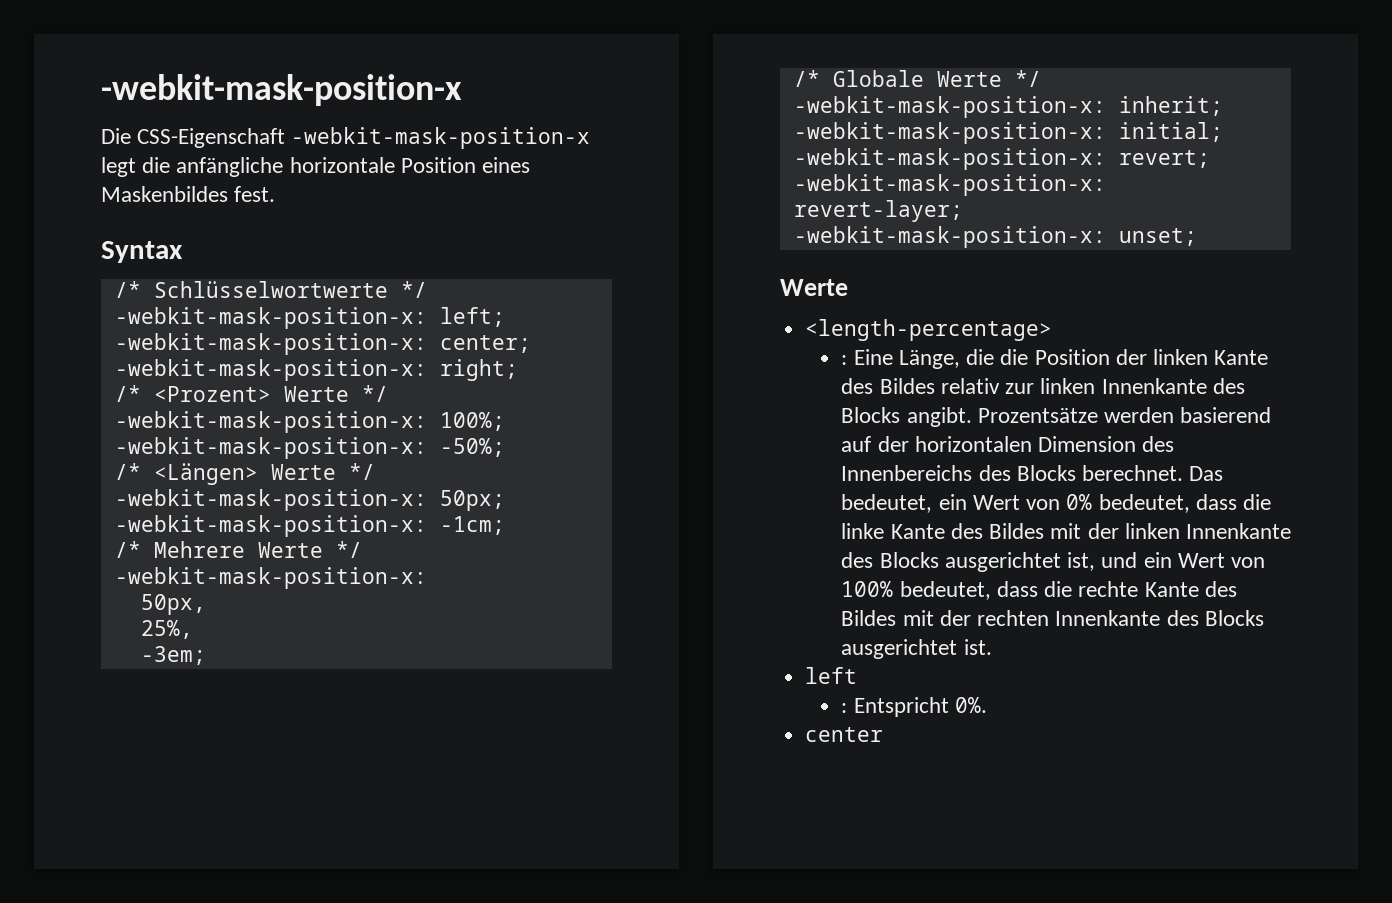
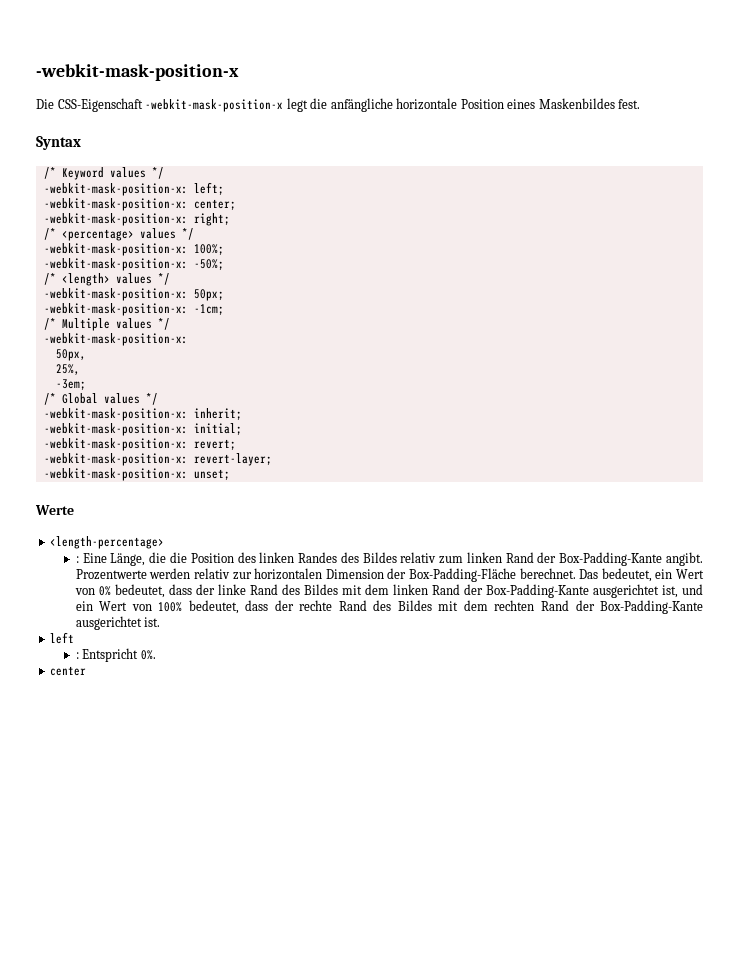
- /* Schlüsselwortwerte */
+ /* Keyword values */
- /* <Prozent> Werte */
+ /* <percentage> values */
- /* <Längen> Werte */
+ /* <length> values */
- /* Mehrere Werte */
+ /* Multiple values */
- /* Globale Werte */
+ /* Global values */
- : Eine Länge, die die Position der linken Kante des Bildes relativ zur linken Innenkante des Blocks angibt. Prozentsätze werden basierend auf der horizontalen Dimension des Innenbereichs des Blocks berechnet.
+ : Eine Länge, die die Position des linken Randes des Bildes relativ zum linken Rand der Box-Padding-Kante angibt. Prozentwerte werden relativ zur horizontalen Dimension der Box-Padding-Fläche berechnet.
- Das bedeutet, ein Wert von 0% bedeutet, dass die linke Kante des Bildes mit der linken Innenkante des Blocks ausgerichtet ist, und ein Wert von 100% bedeutet, dass die rechte Kante des Bildes mit der rechten Innenkante des Blocks ausgerichtet ist.
+ Das bedeutet, ein Wert von 0% bedeutet, dass der linke Rand des Bildes mit dem linken Rand der Box-Padding-Kante ausgerichtet ist, und ein Wert von 100% bedeutet, dass der rechte Rand des Bildes mit dem rechten Rand der Box-Padding-Kante ausgerichtet ist.

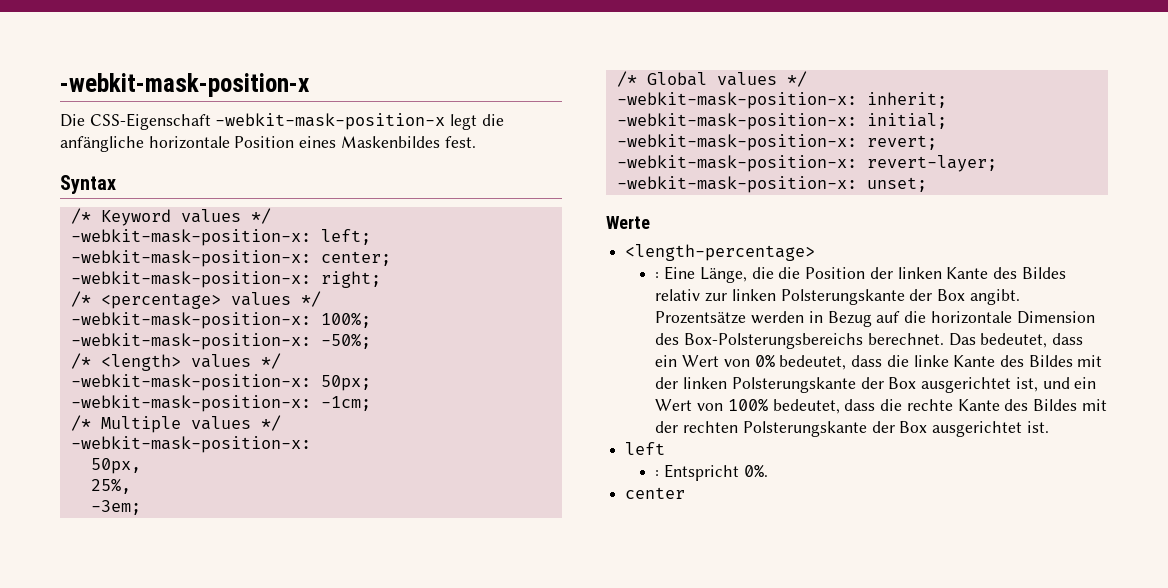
- : Eine Länge, die die Position des linken Randes des Bildes relativ zum linken Rand der Box-Padding-Kante angibt. Prozentwerte werden relativ zur horizontalen Dimension der Box-Padding-Fläche berechnet.
+ : Eine Länge, die die Position der linken Kante des Bildes relativ zur linken Polsterungskante der Box angibt. Prozentsätze werden in Bezug auf die horizontale Dimension des Box-Polsterungsbereichs berechnet.
- Das bedeutet, ein Wert von 0% bedeutet, dass der linke Rand des Bildes mit dem linken Rand der Box-Padding-Kante ausgerichtet ist, und ein Wert von 100% bedeutet, dass der rechte Rand des Bildes mit dem rechten Rand der Box-Padding-Kante ausgerichtet ist.
+ Das bedeutet, dass ein Wert von 0% bedeutet, dass die linke Kante des Bildes mit der linken Polsterungskante der Box ausgerichtet ist, und ein Wert von 100% bedeutet, dass die rechte Kante des Bildes mit der rechten Polsterungskante der Box ausgerichtet ist.

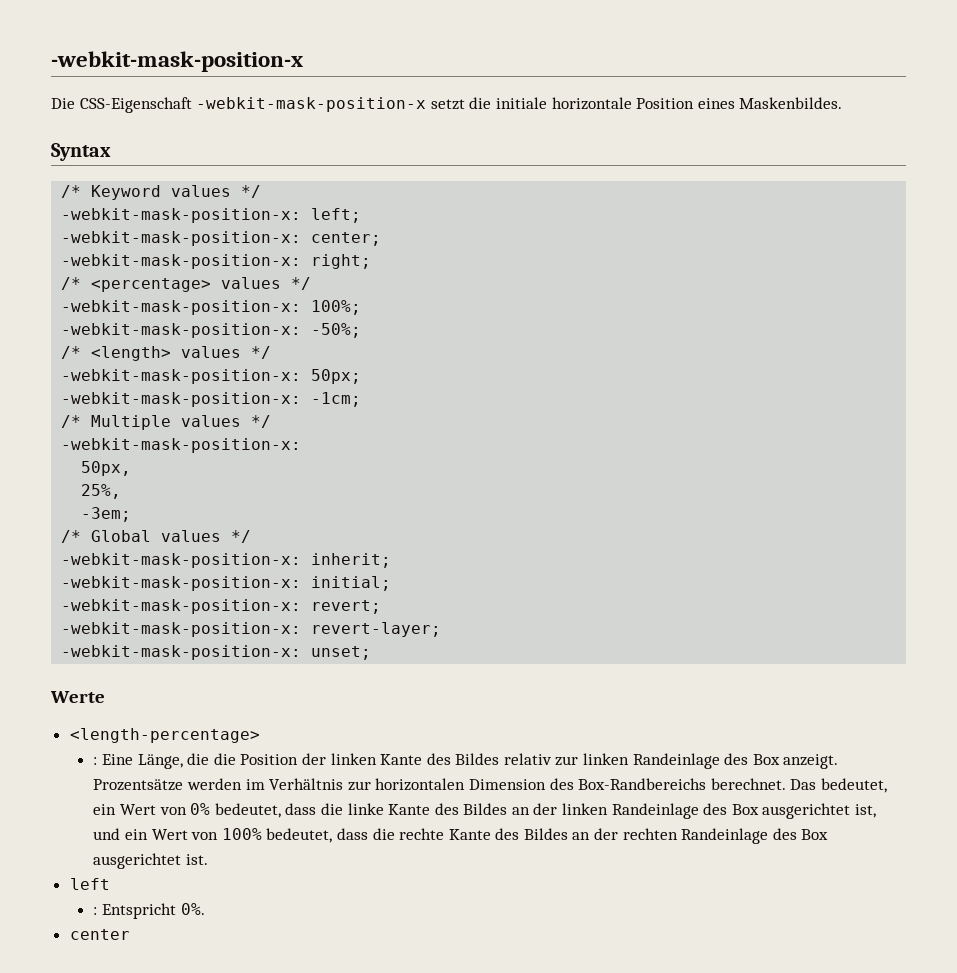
- Die CSS-Eigenschaft -webkit-mask-position-x legt die anfängliche horizontale Position eines Maskenbildes fest.
+ Die CSS-Eigenschaft -webkit-mask-position-x setzt die initiale horizontale Position eines Maskenbildes.
- : Eine Länge, die die Position der linken Kante des Bildes relativ zur linken Polsterungskante der Box angibt. Prozentsätze werden in Bezug auf die horizontale Dimension des Box-Polsterungsbereichs berechnet.
+ : Eine Länge, die die Position der linken Kante des Bildes relativ zur linken Randeinlage des Box anzeigt. Prozentsätze werden im Verhältnis zur horizontalen Dimension des Box-Randbereichs berechnet.
- Das bedeutet, dass ein Wert von 0% bedeutet, dass die linke Kante des Bildes mit der linken Polsterungskante der Box ausgerichtet ist, und ein Wert von 100% bedeutet, dass die rechte Kante des Bildes mit der rechten Polsterungskante der Box ausgerichtet ist.
+ Das bedeutet, ein Wert von 0% bedeutet, dass die linke Kante des Bildes an der linken Randeinlage des Box ausgerichtet ist, und ein Wert von 100% bedeutet, dass die rechte Kante des Bildes an der rechten Randeinlage des Box ausgerichtet ist.

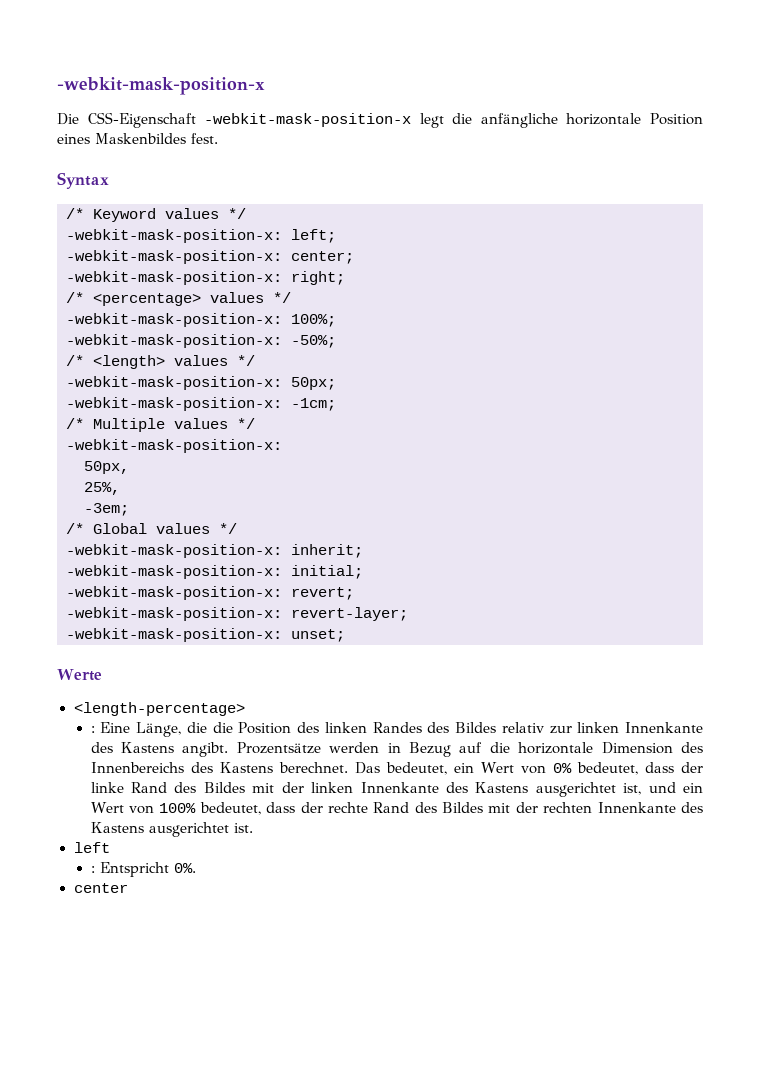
- Die CSS-Eigenschaft -webkit-mask-position-x setzt die initiale horizontale Position eines Maskenbildes.
+ Die CSS-Eigenschaft -webkit-mask-position-x legt die anfängliche horizontale Position eines Maskenbildes fest.
- : Eine Länge, die die Position der linken Kante des Bildes relativ zur linken Randeinlage des Box anzeigt. Prozentsätze werden im Verhältnis zur horizontalen Dimension des Box-Randbereichs berechnet.
+ : Eine Länge, die die Position des linken Randes des Bildes relativ zur linken Innenkante des Kastens angibt. Prozentsätze werden in Bezug auf die horizontale Dimension des Innenbereichs des Kastens berechnet.
- Das bedeutet, ein Wert von 0% bedeutet, dass die linke Kante des Bildes an der linken Randeinlage des Box ausgerichtet ist, und ein Wert von 100% bedeutet, dass die rechte Kante des Bildes an der rechten Randeinlage des Box ausgerichtet ist.
+ Das bedeutet, ein Wert von 0% bedeutet, dass der linke Rand des Bildes mit der linken Innenkante des Kastens ausgerichtet ist, und ein Wert von 100% bedeutet, dass der rechte Rand des Bildes mit der rechten Innenkante des Kastens ausgerichtet ist.

